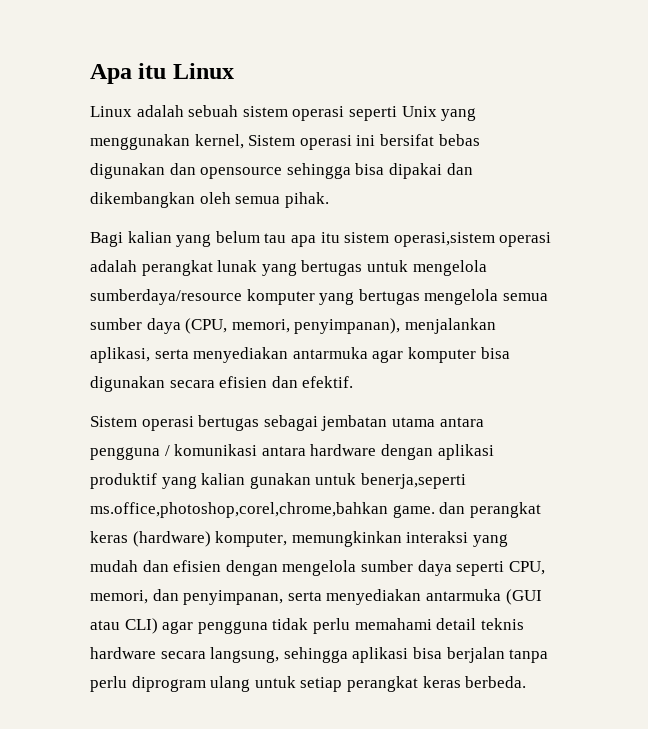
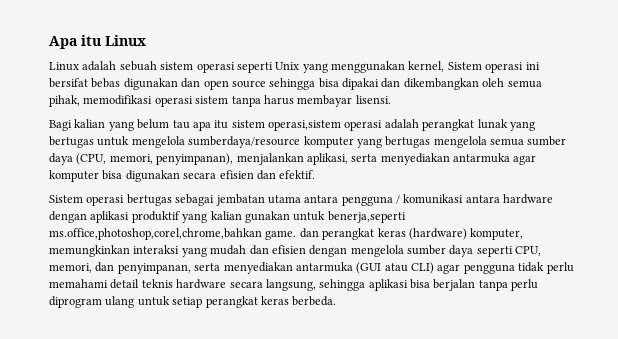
- Linux adalah sebuah sistem operasi seperti Unix yang menggunakan kernel, Sistem operasi ini bersifat bebas digunakan dan opensource sehingga bisa dipakai dan dikembangkan oleh semua pihak.
+ Linux adalah sebuah sistem operasi seperti Unix yang menggunakan kernel, Sistem operasi ini bersifat bebas digunakan dan open source sehingga bisa dipakai dan dikembangkan oleh semua pihak, memodifikasi operasi sistem tanpa harus membayar lisensi.

